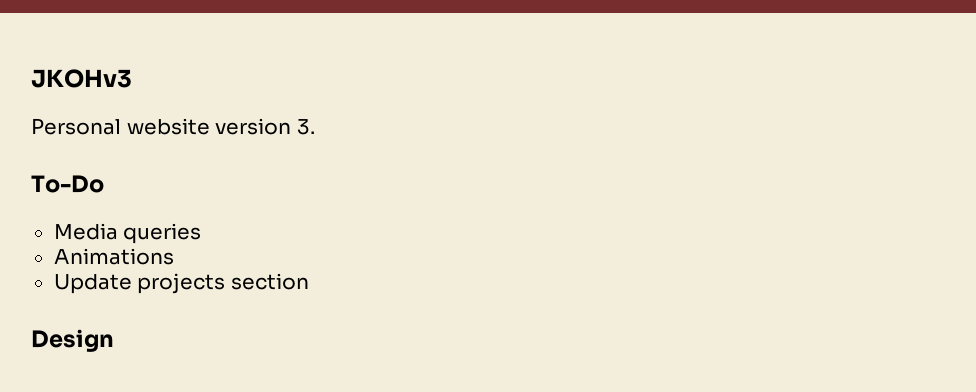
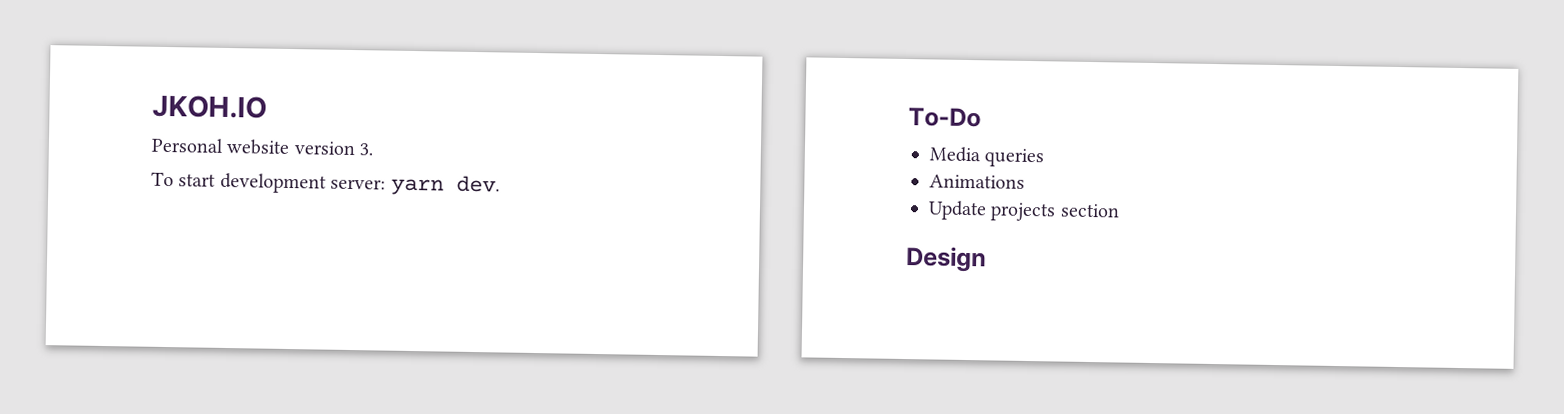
- JKOHv3
+ JKOH.IO
+ To start development server: yarn dev.

